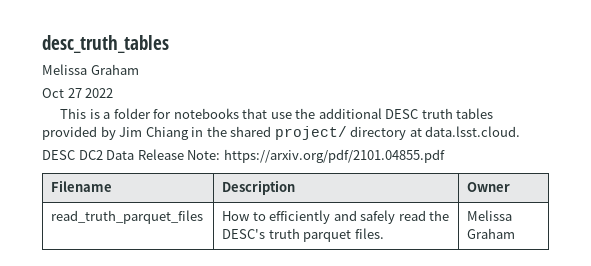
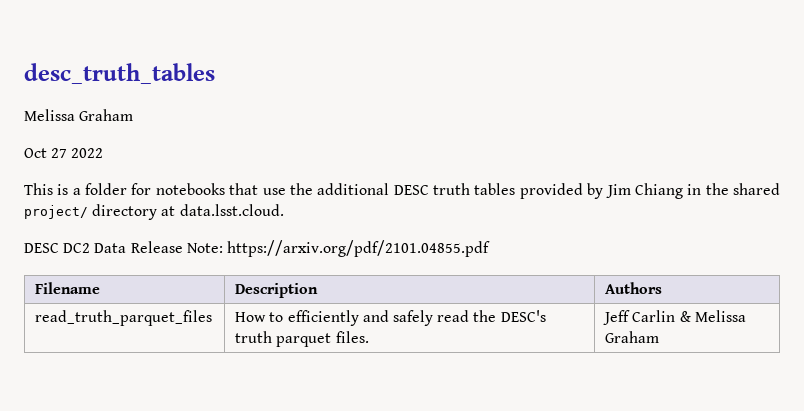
- Filename | Description | Owner
+ Filename | Description | Authors
- read_truth_parquet_files | How to efficiently and safely read the DESC's truth parquet files. | Melissa Graham
+ read_truth_parquet_files | How to efficiently and safely read the DESC's truth parquet files. | Jeff Carlin & Melissa Graham

